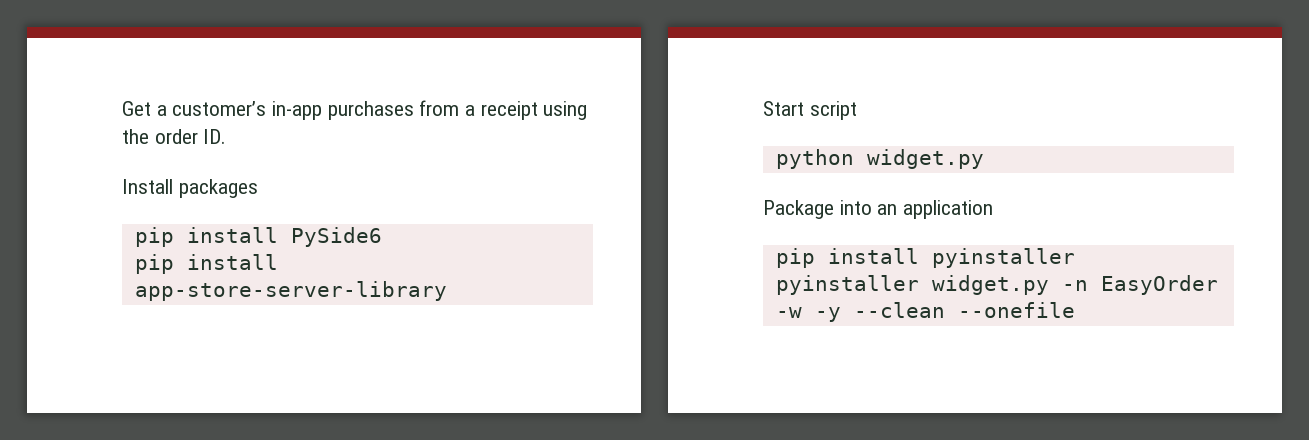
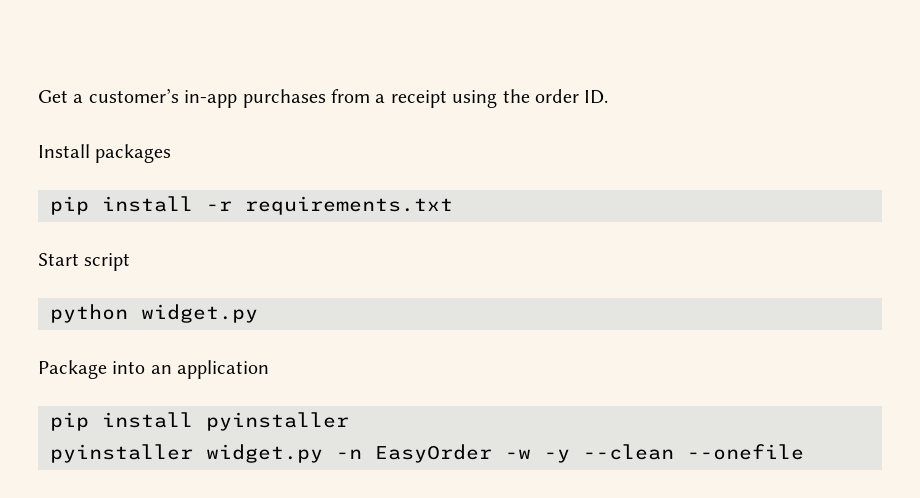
- pip install PySide6
- pip install app-store-server-library
+ pip install -r requirements.txt

